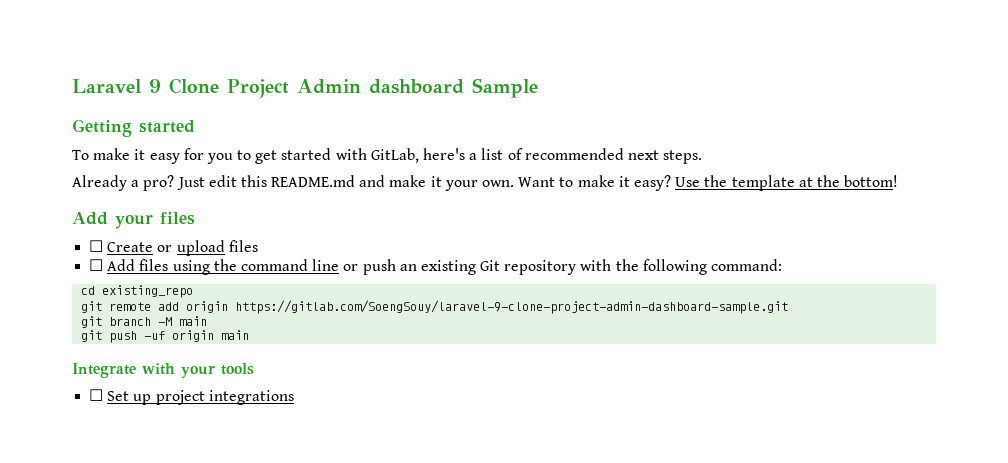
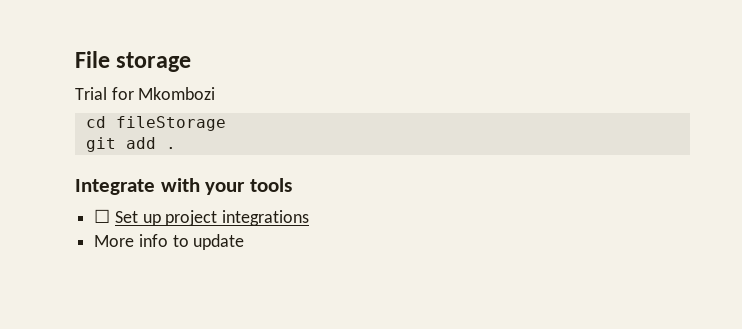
- Laravel 9 Clone Project Admin dashboard Sample
- Getting started
- To make it easy for you to get started with GitLab, here's a list of recommended next steps.
- Already a pro? Just edit this README.md and make it your own. Want to make it easy? Use the template at the bottom!
- Add your files
- ☐ Create or upload files
- ☐ Add files using the command line or push an existing Git repository with the following command:
+ File storage
+ Trial for Mkombozi
- cd existing_repo
- git remote add origin https://gitlab.com/SoengSouy/laravel-9-clone-project-admin-dashboard-sample.git
- git branch -M main
- git push -uf origin main
+ cd fileStorage
+ git add .
+ More info to update

